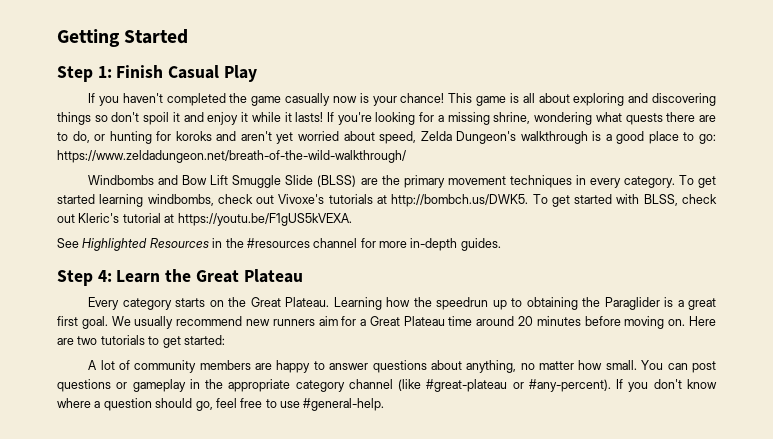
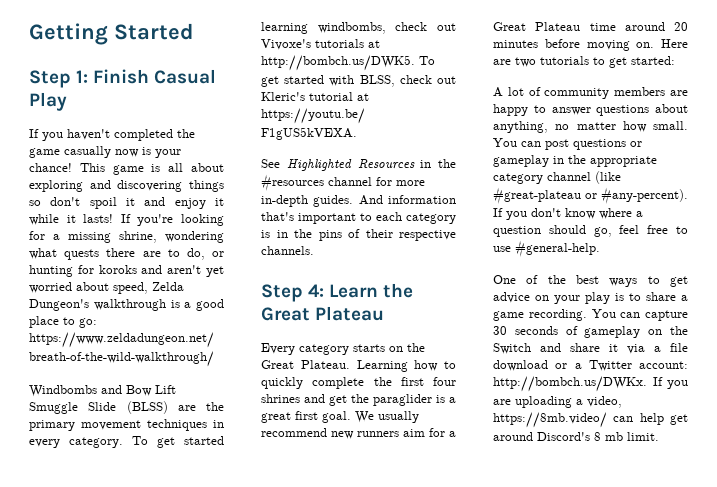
+ And information that's important to each category is in the pins of their respective channels.
- Learning how the speedrun up to obtaining the Paraglider is a great first goal.
+ Learning how to quickly complete the first four shrines and get the paraglider is a great first goal.
+ One of the best ways to get advice on your play is to share a game recording. You can capture 30 seconds of gameplay on the Switch and share it via a file download or a Twitter account: http://bombch.us/DWKx. If you are uploading a video, https://8mb.video/ can help get around Discord's 8 mb limit.

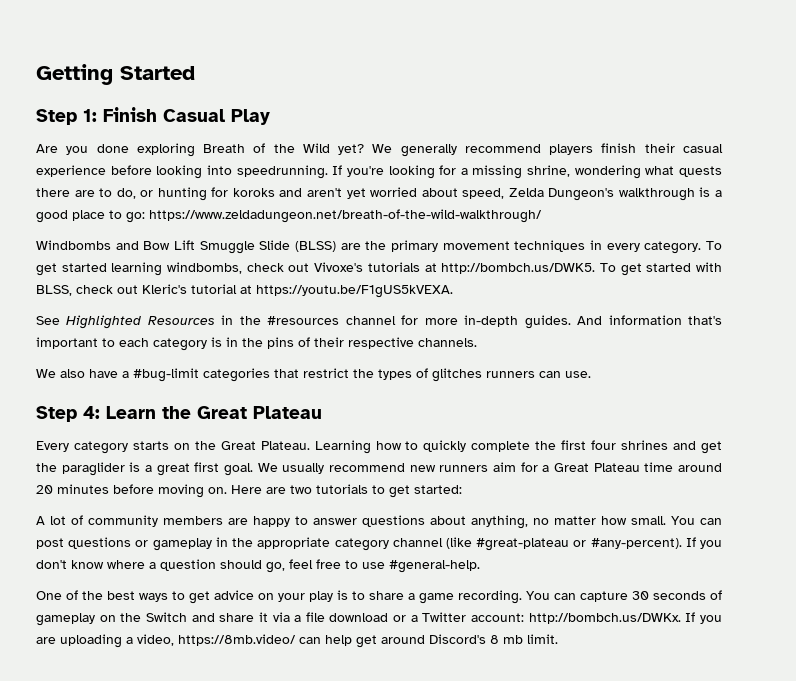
- If you haven't completed the game casually now is your chance! This game is all about exploring and discovering things so don't spoil it and enjoy it while it lasts!
+ Are you done exploring Breath of the Wild yet? We generally recommend players finish their casual experience before looking into speedrunning.
+ We also have a #bug-limit categories that restrict the types of glitches runners can use.

